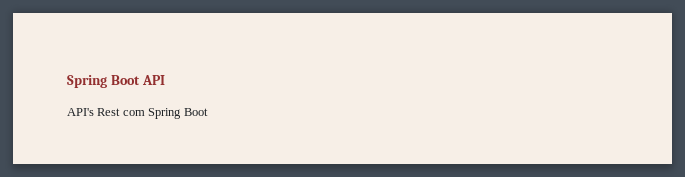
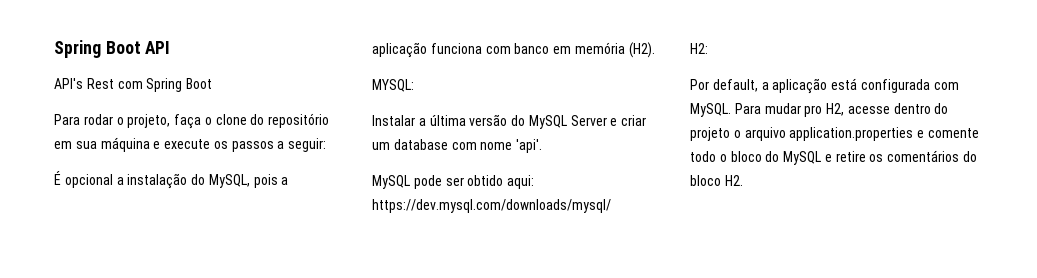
+ Para rodar o projeto, faça o clone do repositório em sua máquina e execute os passos a seguir:
+ É opcional a instalação do MySQL, pois a aplicação funciona com banco em memória (H2).
+ MYSQL:
+ Instalar a última versão do MySQL Server e criar um database com nome 'api'.
+ MySQL pode ser obtido aqui: https://dev.mysql.com/downloads/mysql/
+ H2:
+ Por default, a aplicação está configurada com MySQL. Para mudar pro H2, acesse dentro do projeto o arquivo application.properties e comente todo o bloco do MySQL e retire os comentários do bloco H2.

